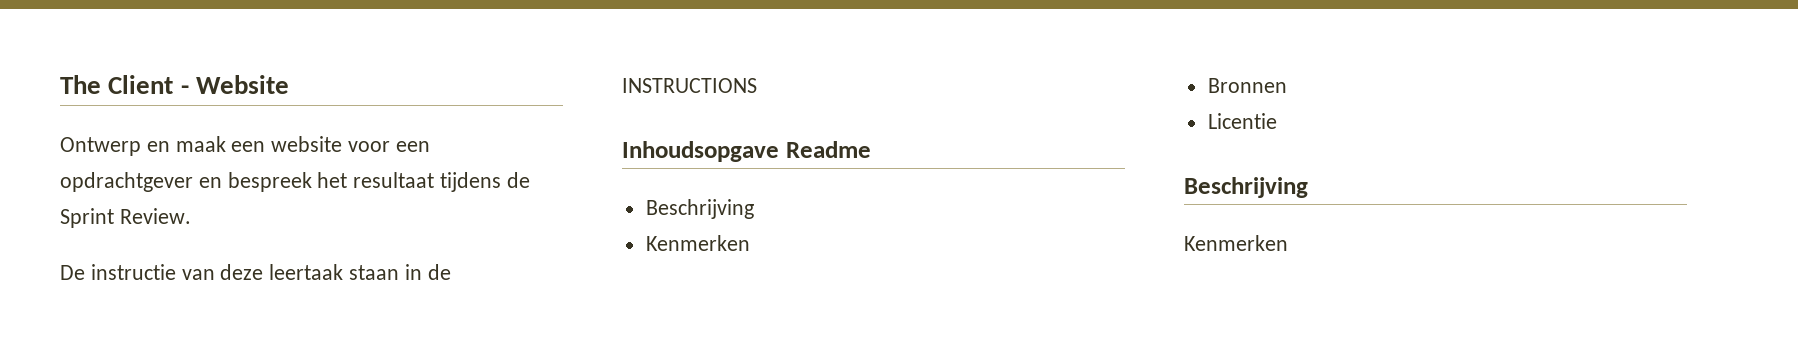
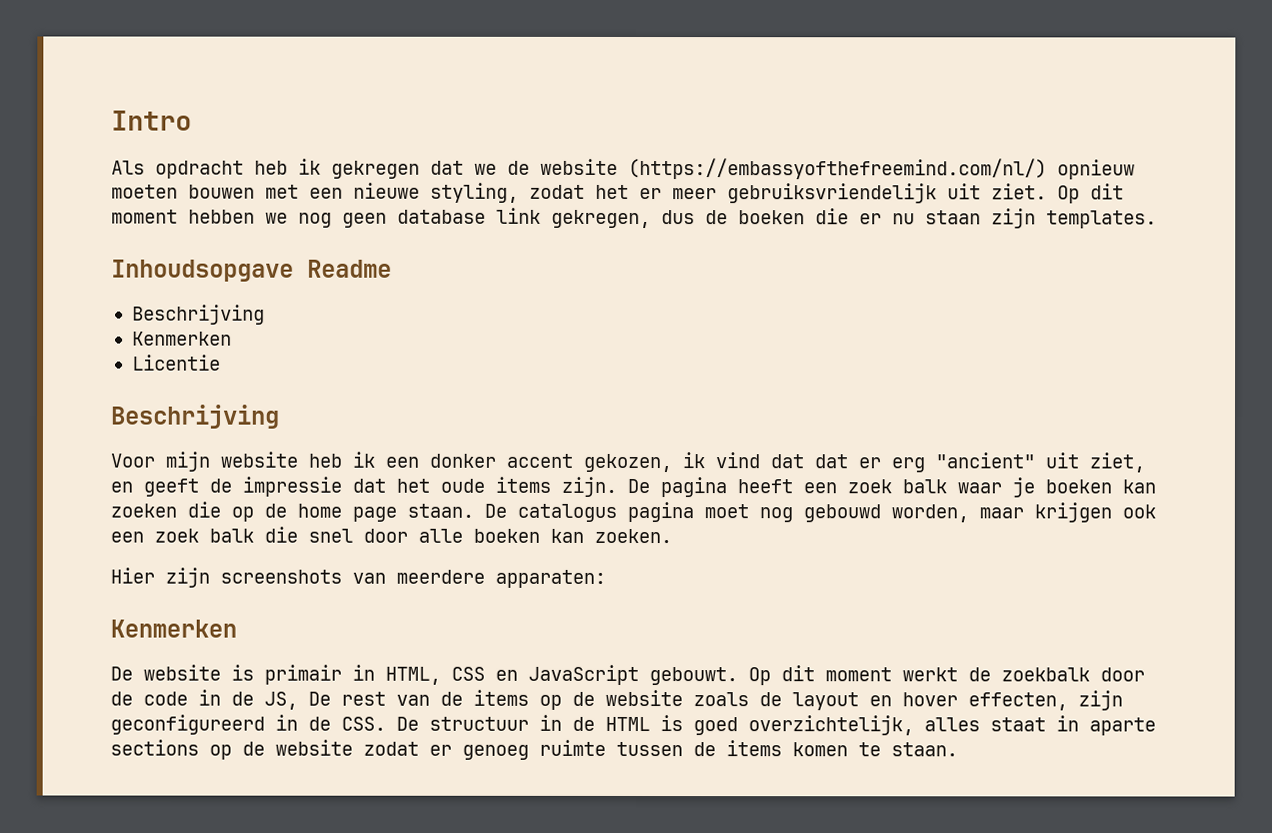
- The Client - Website
- Ontwerp en maak een website voor een opdrachtgever en bespreek het resultaat tijdens de Sprint Review.
- De instructie van deze leertaak staan in de INSTRUCTIONS
+ Intro
+ Als opdracht heb ik gekregen dat we de website (https://embassyofthefreemind.com/nl/) opnieuw moeten bouwen met een nieuwe styling, zodat het er meer gebruiksvriendelijk uit ziet. Op dit moment hebben we nog geen database link gekregen, dus de boeken die er nu staan zijn templates.
- Bronnen
  Licentie
  Beschrijving
+ Voor mijn website heb ik een donker accent gekozen, ik vind dat dat er erg "ancient" uit ziet, en geeft de impressie dat het oude items zijn. De pagina heeft een zoek balk waar je boeken kan zoeken die op de home page staan. De catalogus pagina moet nog gebouwd worden, maar krijgen ook een zoek balk die snel door alle boeken kan zoeken.
+ Hier zijn screenshots van meerdere apparaten:
  Kenmerken
+ De website is primair in HTML, CSS en JavaScript gebouwt. Op dit moment werkt de zoekbalk door de code in de JS, De rest van de items op de website zoals de layout en hover effecten, zijn geconfigureerd in de CSS. De structuur in de HTML is goed overzichtelijk, alles staat in aparte sections op de website zodat er genoeg ruimte tussen de items komen te staan.

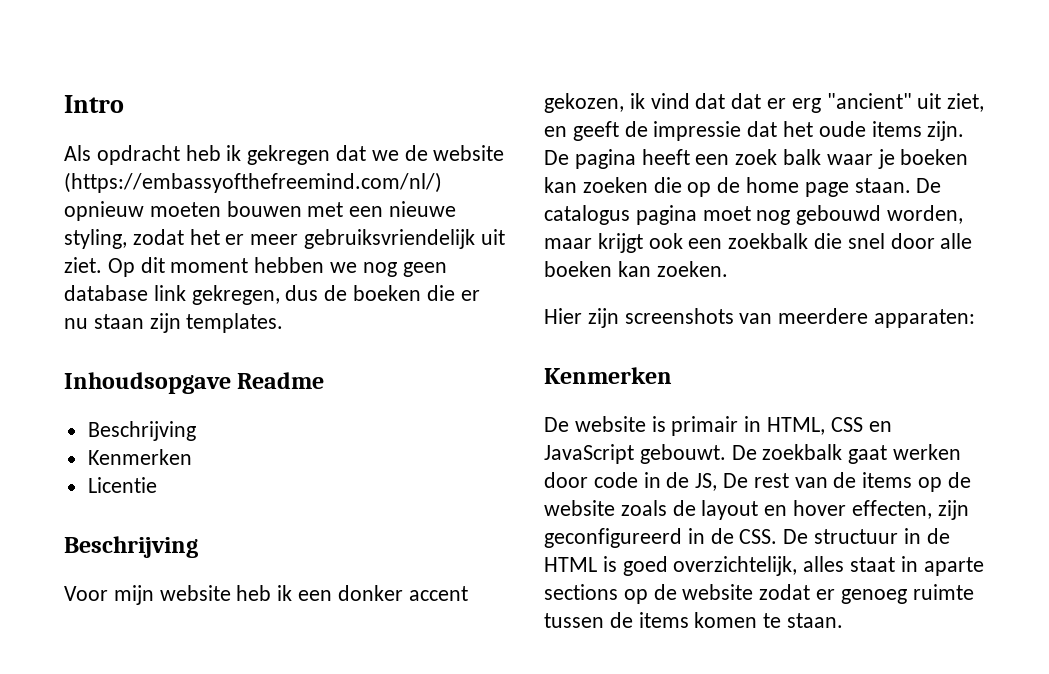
- De catalogus pagina moet nog gebouwd worden, maar krijgen ook een zoek balk die snel door alle boeken kan zoeken.
+ De catalogus pagina moet nog gebouwd worden, maar krijgt ook een zoekbalk die snel door alle boeken kan zoeken.
- Op dit moment werkt de zoekbalk door de code in de JS, De rest van de items op de website zoals de layout en hover effecten, zijn geconfigureerd in de CSS. De structuur in de HTML is goed overzichtelijk, alles staat in aparte sections op de website zodat er genoeg ruimte tussen de items komen te staan.
+ De zoekbalk gaat werken door code in de JS, De rest van de items op de website zoals de layout en hover effecten, zijn geconfigureerd in de CSS. De structuur in de HTML is goed overzichtelijk, alles staat in aparte sections op de website zodat er genoeg ruimte tussen de items komen te staan.

